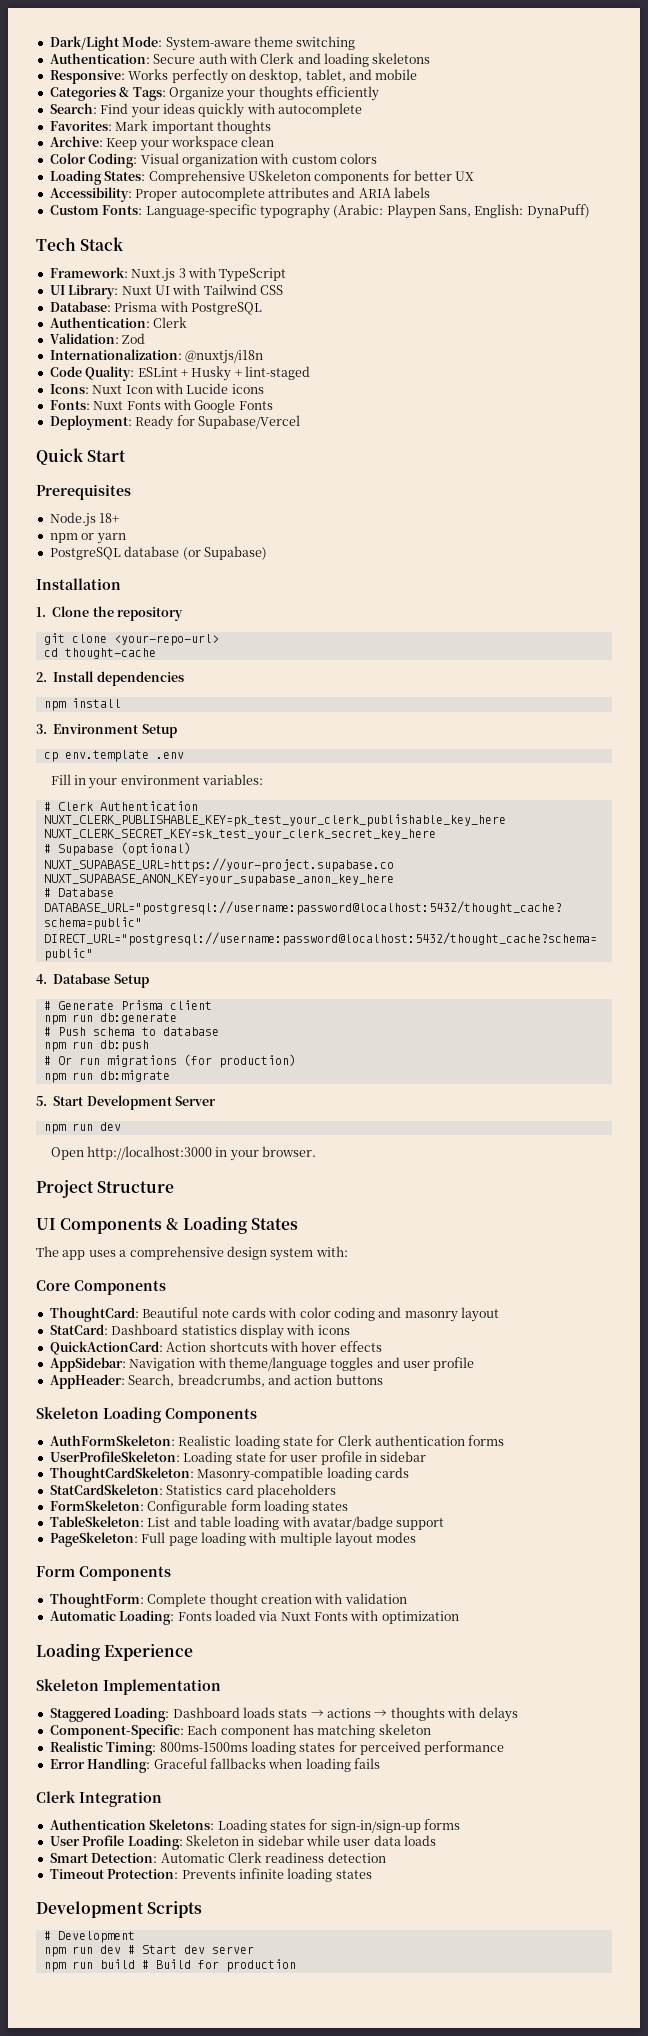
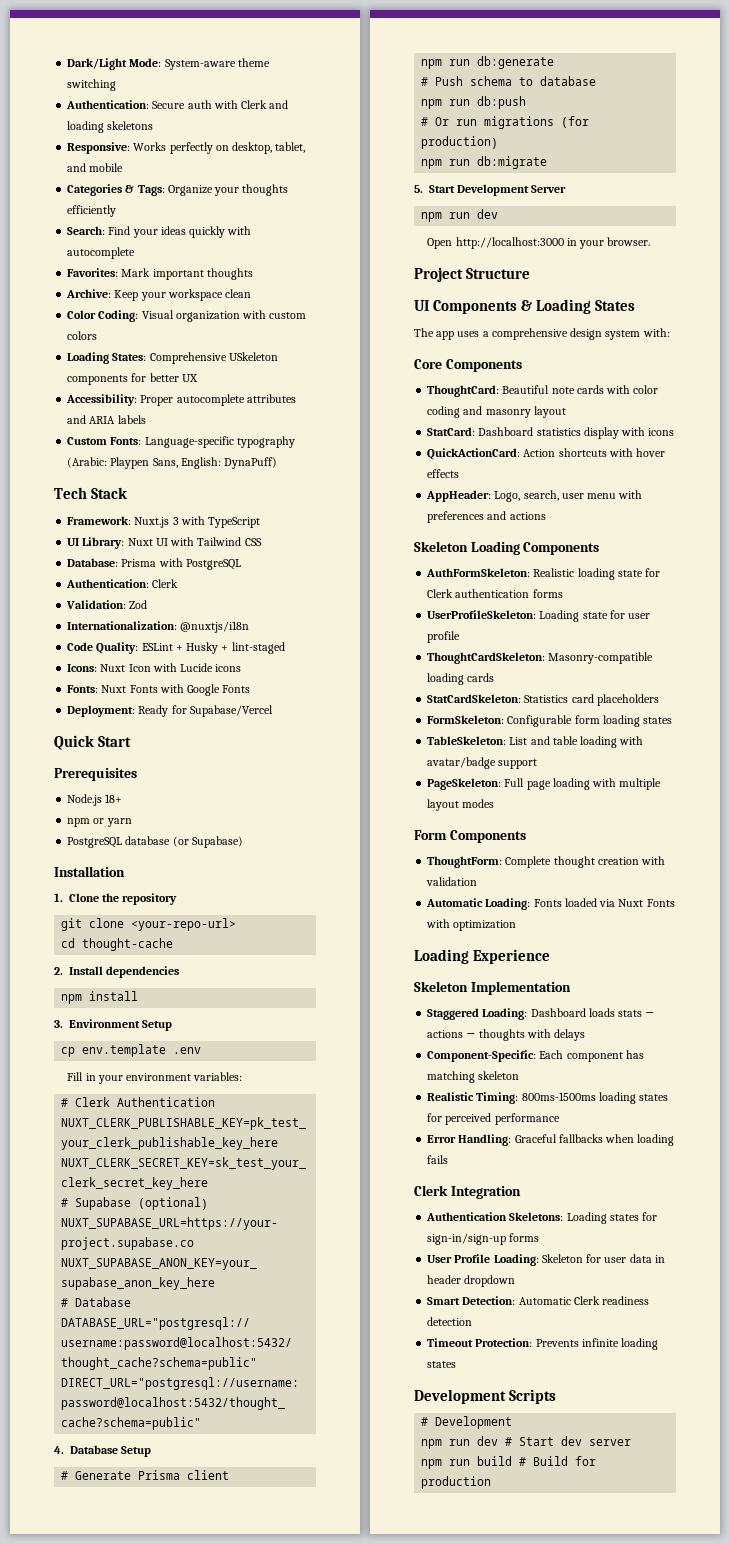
- AppSidebar: Navigation with theme/language toggles and user profile
- AppHeader: Search, breadcrumbs, and action buttons
+ AppHeader: Logo, search, user menu with preferences and actions
- UserProfileSkeleton: Loading state for user profile in sidebar
+ UserProfileSkeleton: Loading state for user profile
- User Profile Loading: Skeleton in sidebar while user data loads
+ User Profile Loading: Skeleton for user data in header dropdown

